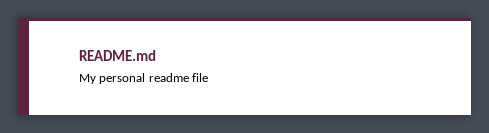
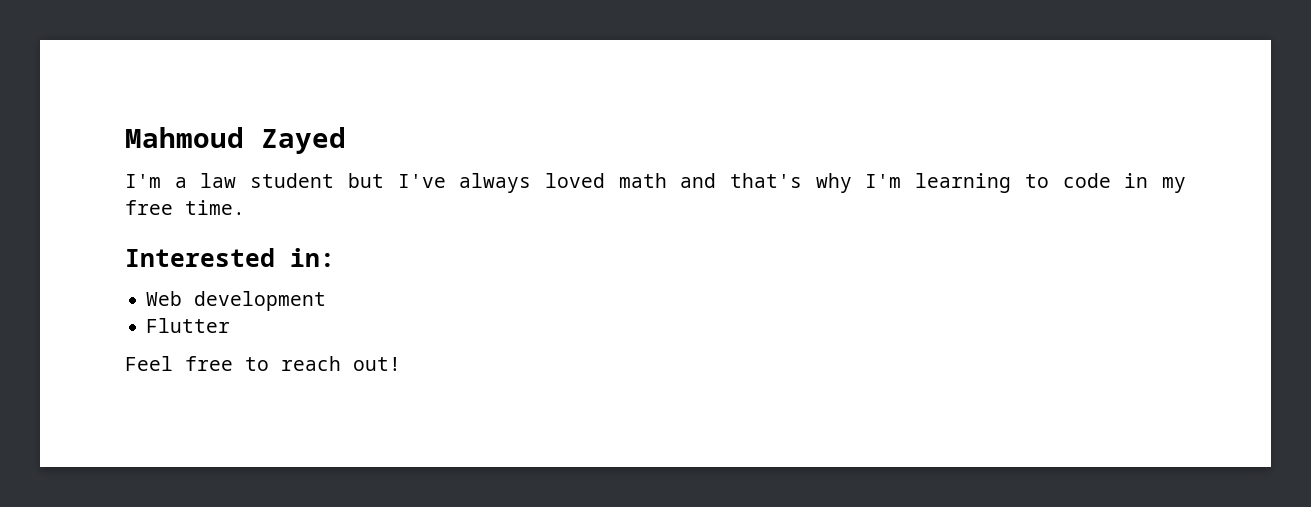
- README.md
- My personal readme file
+ Mahmoud Zayed
+ I'm a law student but I've always loved math and that's why I'm learning to code in my free time.
+ Interested in:
+ Web development
+ Flutter
+ Feel free to reach out!

